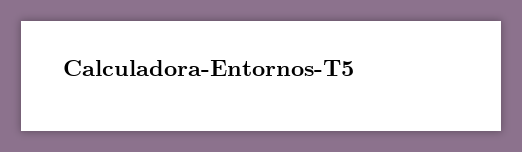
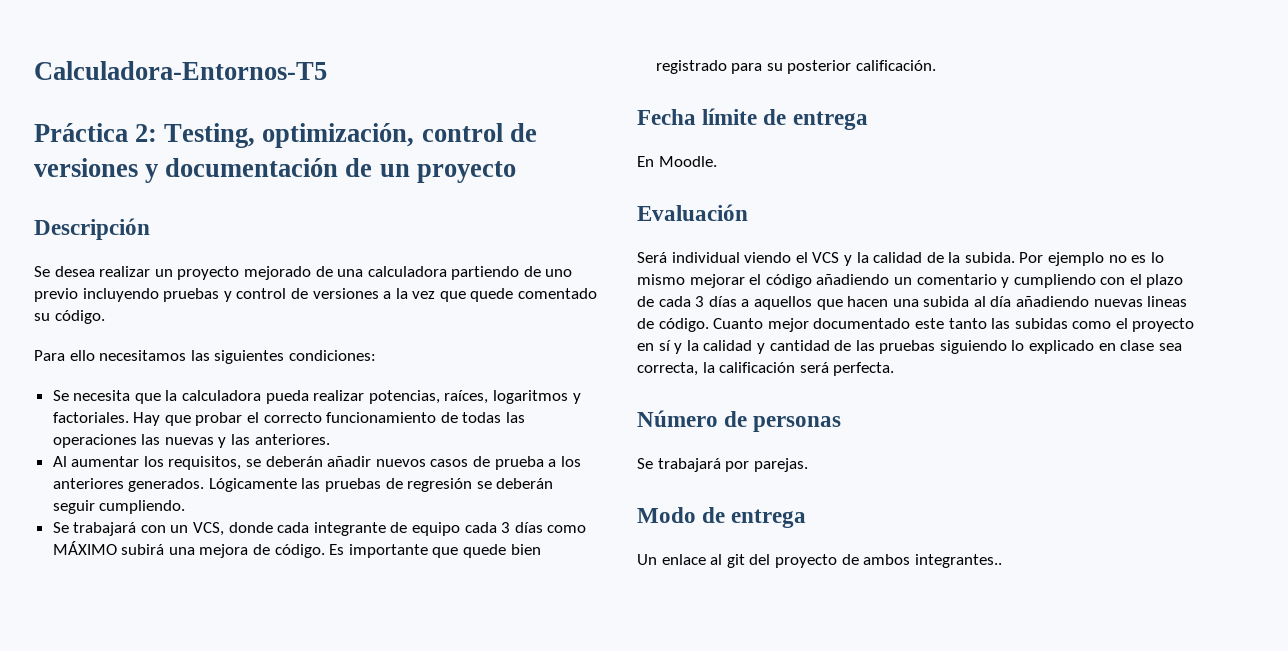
+ Práctica 2: Testing, optimización, control de versiones y documentación de un proyecto
+ Descripción
+ Se desea realizar un proyecto mejorado de una calculadora partiendo de uno previo incluyendo pruebas y control de versiones a la vez que quede comentado su código.
+ Para ello necesitamos las siguientes condiciones:
+ Se necesita que la calculadora pueda realizar potencias, raíces, logaritmos y factoriales. Hay que probar el correcto funcionamiento de todas las operaciones las nuevas y las anteriores.
+ Al aumentar los requisitos, se deberán añadir nuevos casos de prueba a los anteriores generados. Lógicamente las pruebas de regresión se deberán seguir cumpliendo.
+ Se trabajará con un VCS, donde cada integrante de equipo cada 3 días como MÁXIMO subirá una mejora de código. Es importante que quede bien registrado para su posterior calificación.
+ Fecha límite de entrega
+ En Moodle.
+ Evaluación
+ Será individual viendo el VCS y la calidad de la subida. Por ejemplo no es lo mismo mejorar el código añadiendo un comentario y cumpliendo con el plazo de cada 3 días a aquellos que hacen una subida al día añadiendo nuevas lineas de código. Cuanto mejor documentado este tanto las subidas como el proyecto en sí y la calidad y cantidad de las pruebas siguiendo lo explicado en clase sea correcta, la calificación será perfecta.
+ Número de personas
+ Se trabajará por parejas.
+ Modo de entrega
+ Un enlace al git del proyecto de ambos integrantes..

